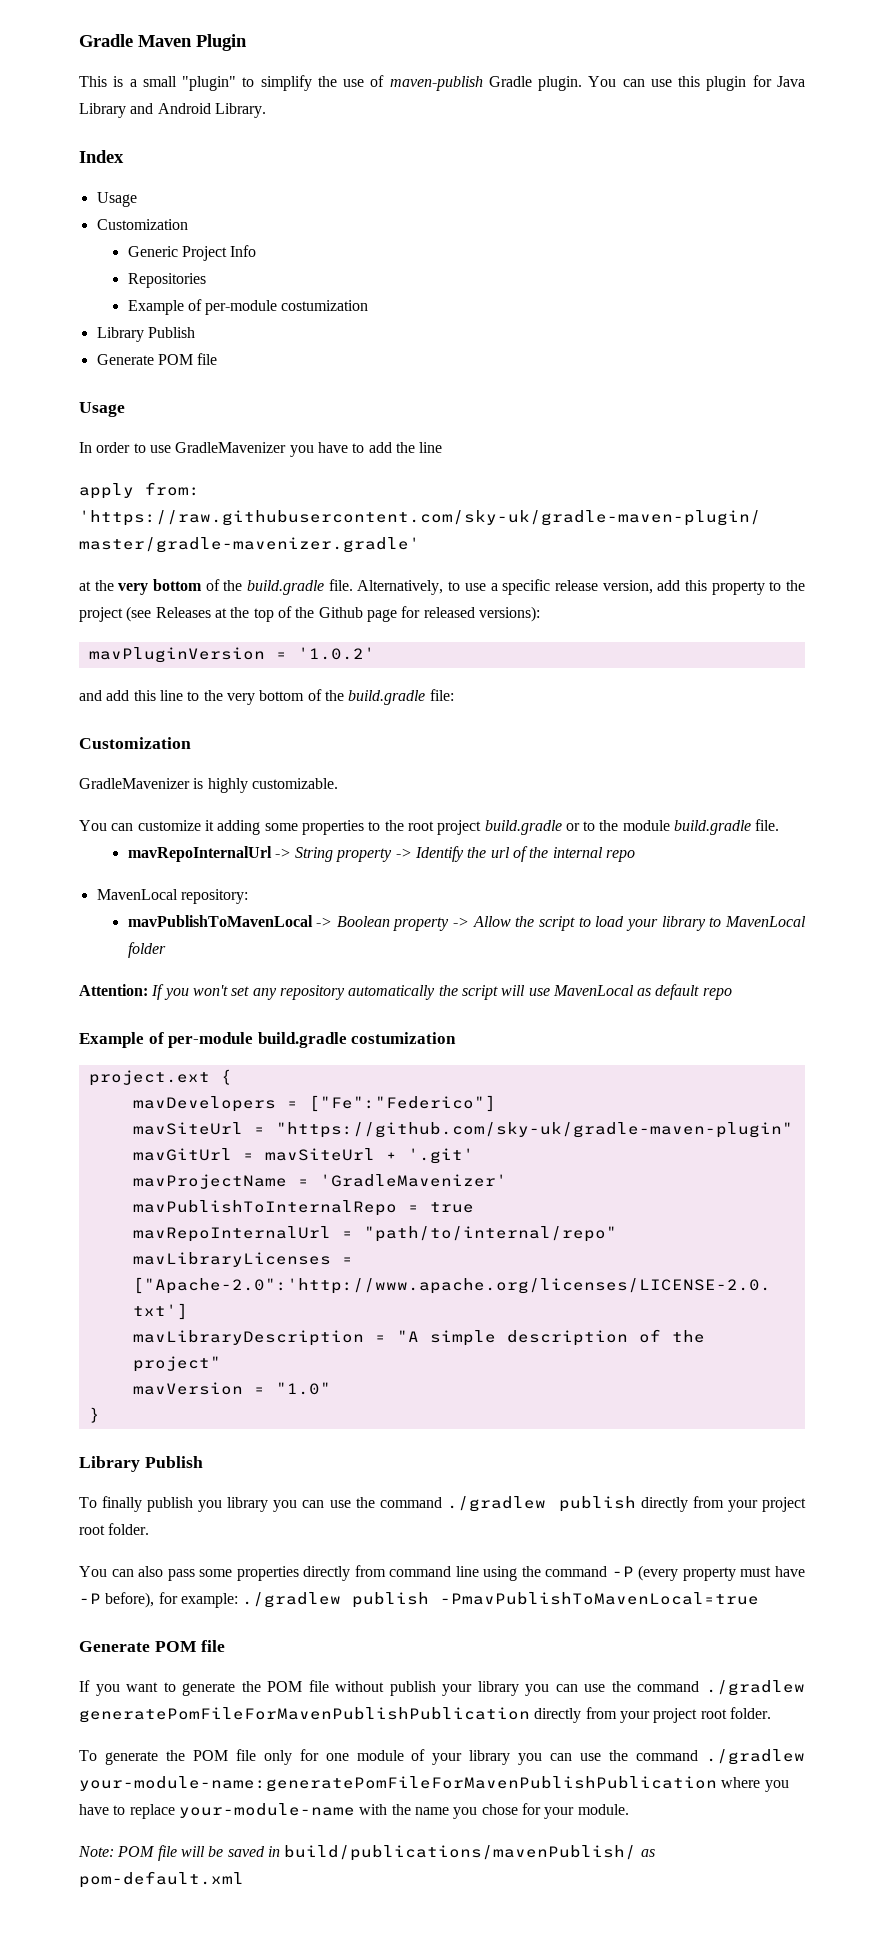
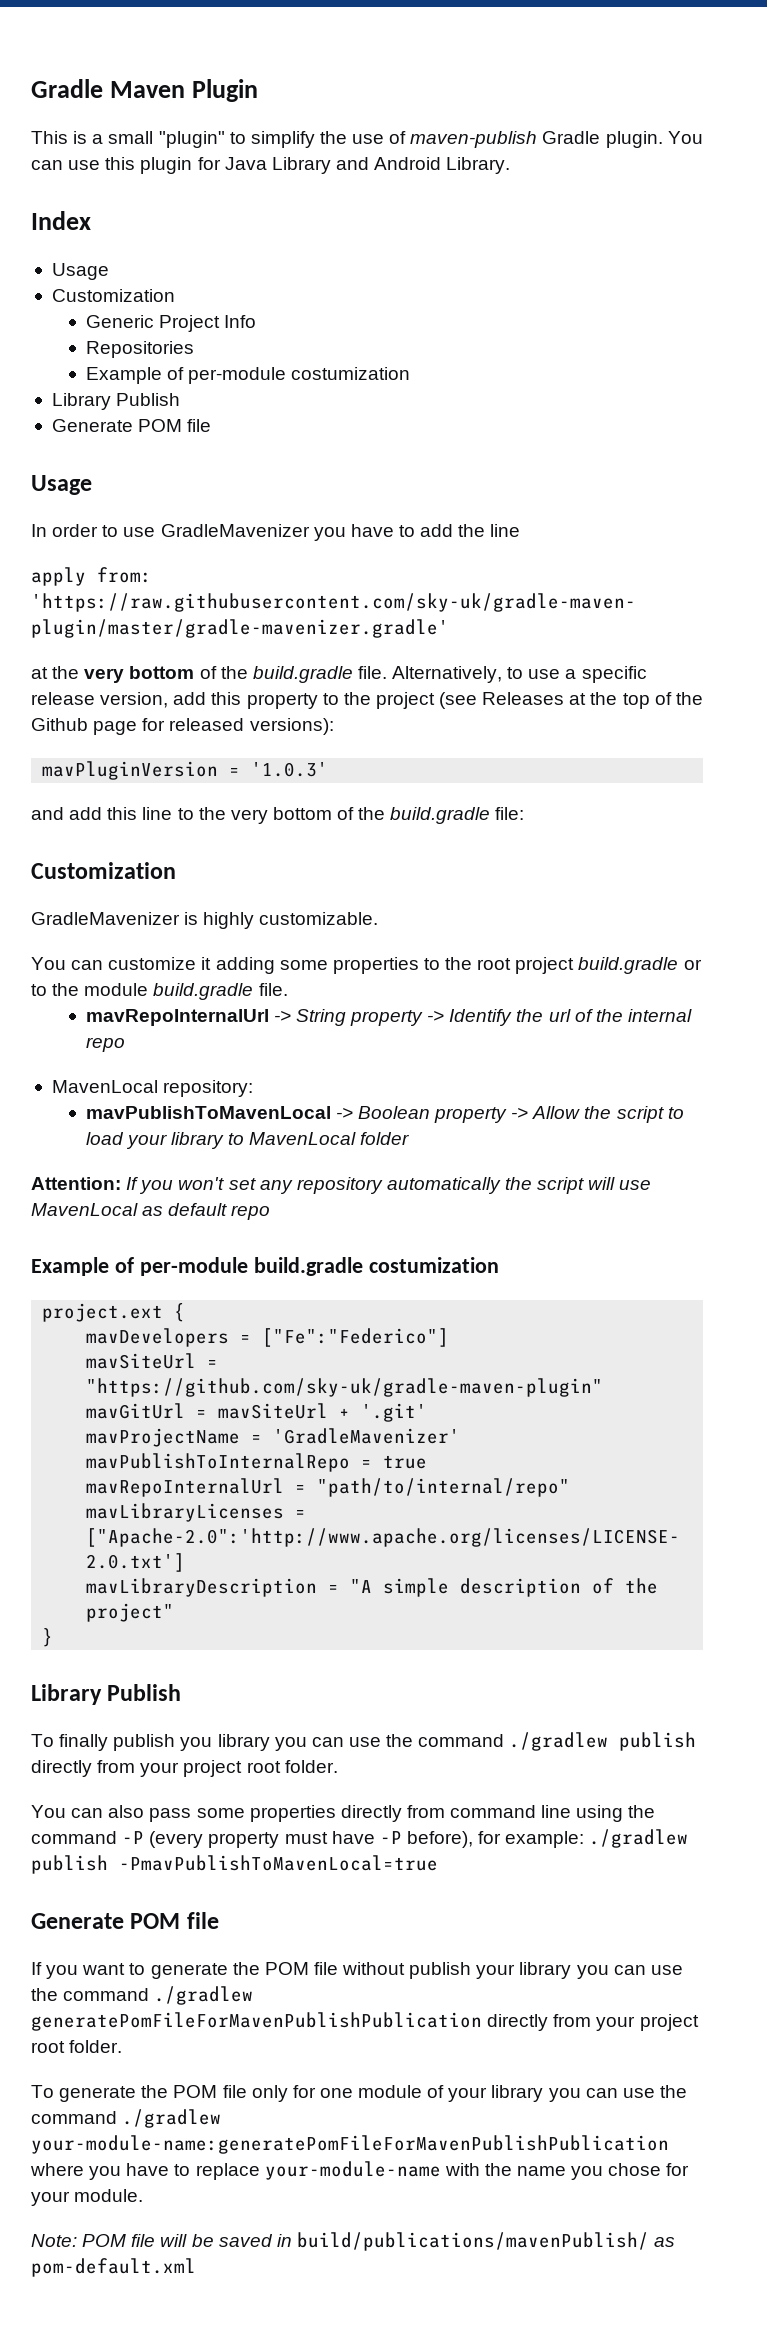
- mavPluginVersion = '1.0.2'
+ mavPluginVersion = '1.0.3'
- mavVersion = "1.0"

